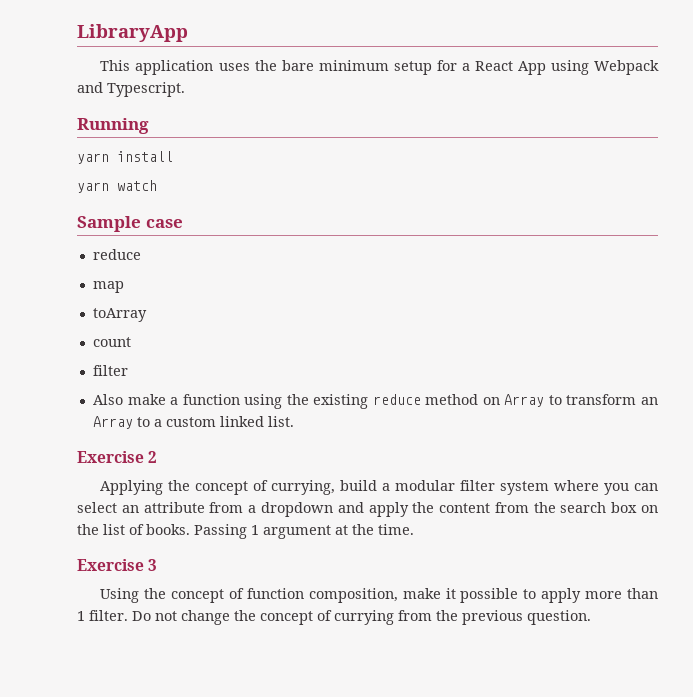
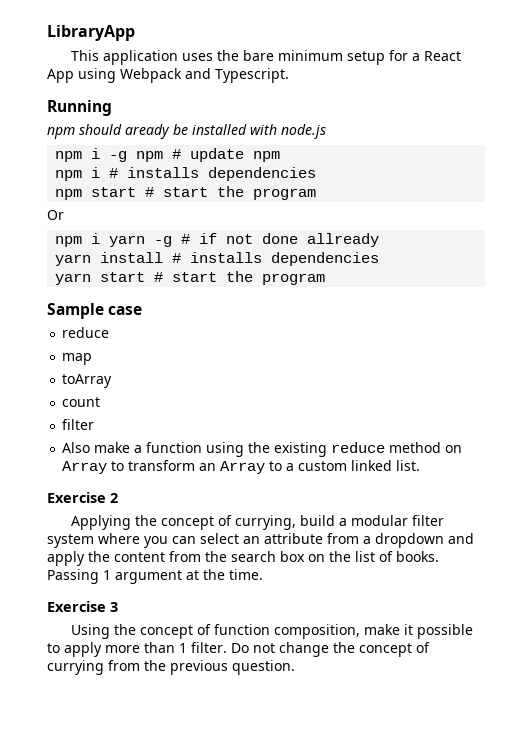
- yarn install
- yarn watch
+ npm should aready be installed with node.js
+ npm i -g npm # update npm
+ npm i # installs dependencies
+ npm start # start the program
+ Or
+ npm i yarn -g # if not done allready
+ yarn install # installs dependencies
+ yarn start # start the program

